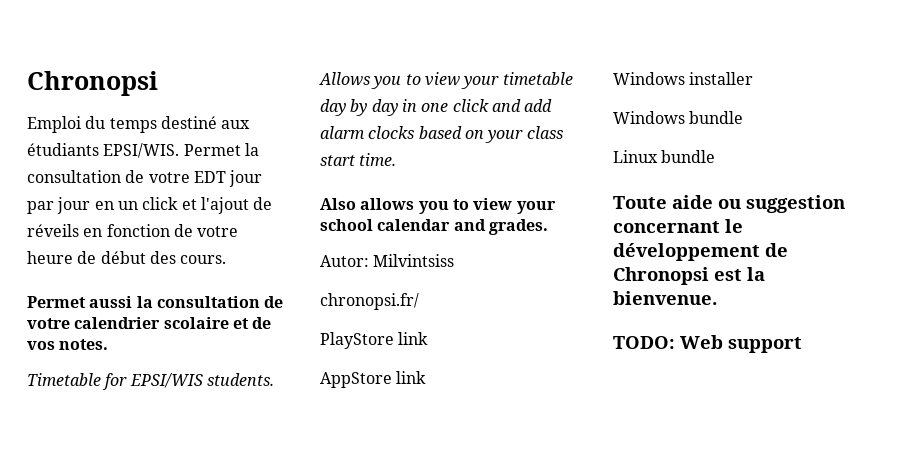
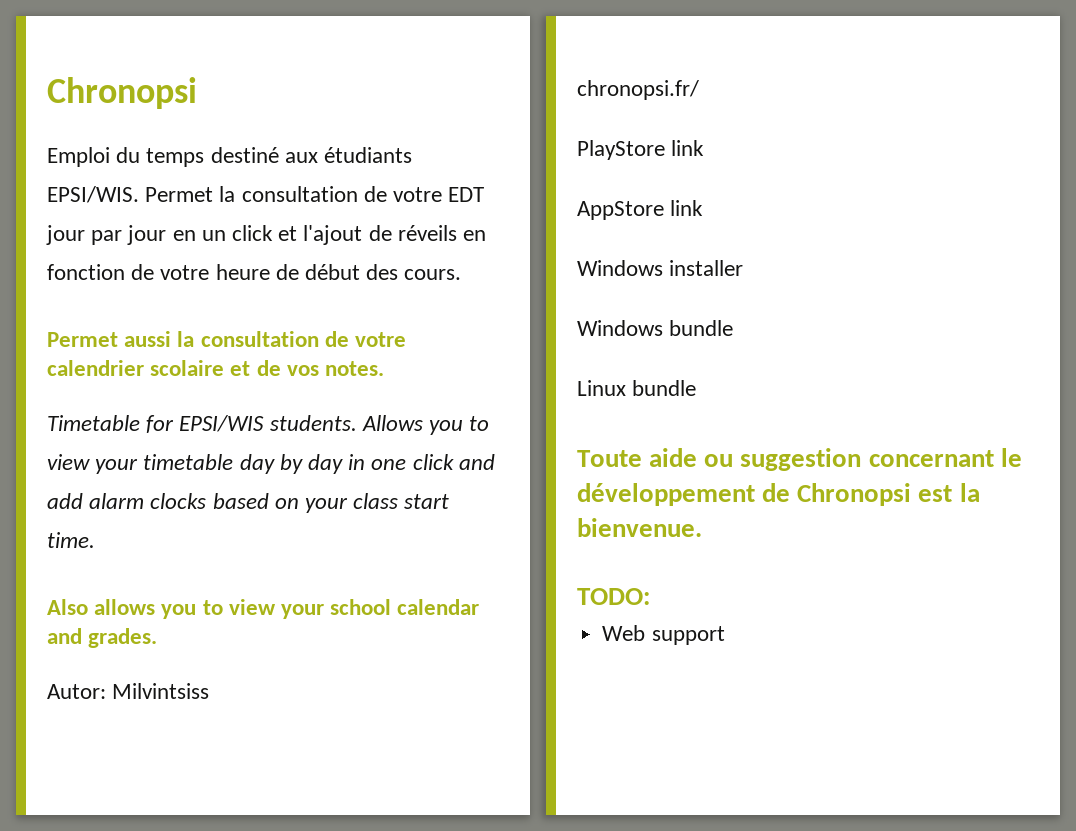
- TODO: Web support
+ TODO:
+ Web support

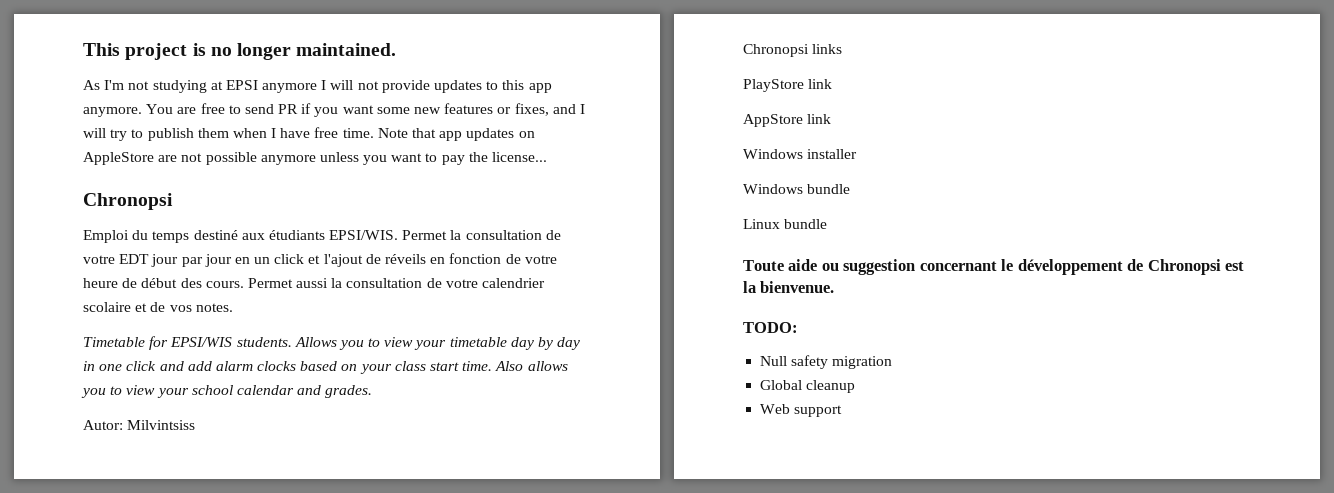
+ This project is no longer maintained.
+ As I'm not studying at EPSI anymore I will not provide updates to this app anymore. You are free to send PR if you want some new features or fixes, and I will try to publish them when I have free time. Note that app updates on AppleStore are not possible anymore unless you want to pay the license...
- Permet la consultation de votre EDT jour par jour en un click et l'ajout de réveils en fonction de votre heure de début des cours.
- Permet aussi la consultation de votre calendrier scolaire et de vos notes.
+ Permet la consultation de votre EDT jour par jour en un click et l'ajout de réveils en fonction de votre heure de début des cours. Permet aussi la consultation de votre calendrier scolaire et de vos notes.
- Allows you to view your timetable day by day in one click and add alarm clocks based on your class start time.
- Also allows you to view your school calendar and grades.
+ Allows you to view your timetable day by day in one click and add alarm clocks based on your class start time. Also allows you to view your school calendar and grades.
- chronopsi.fr/
+ Chronopsi links
+ Null safety migration
+ Global cleanup

